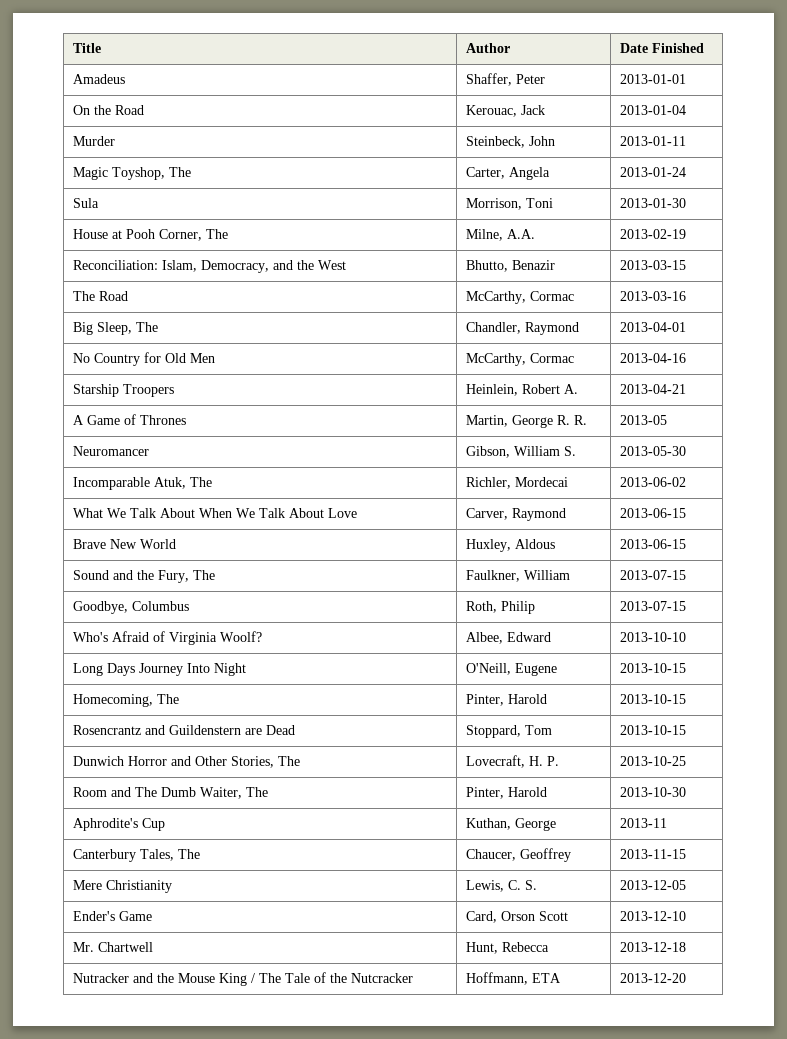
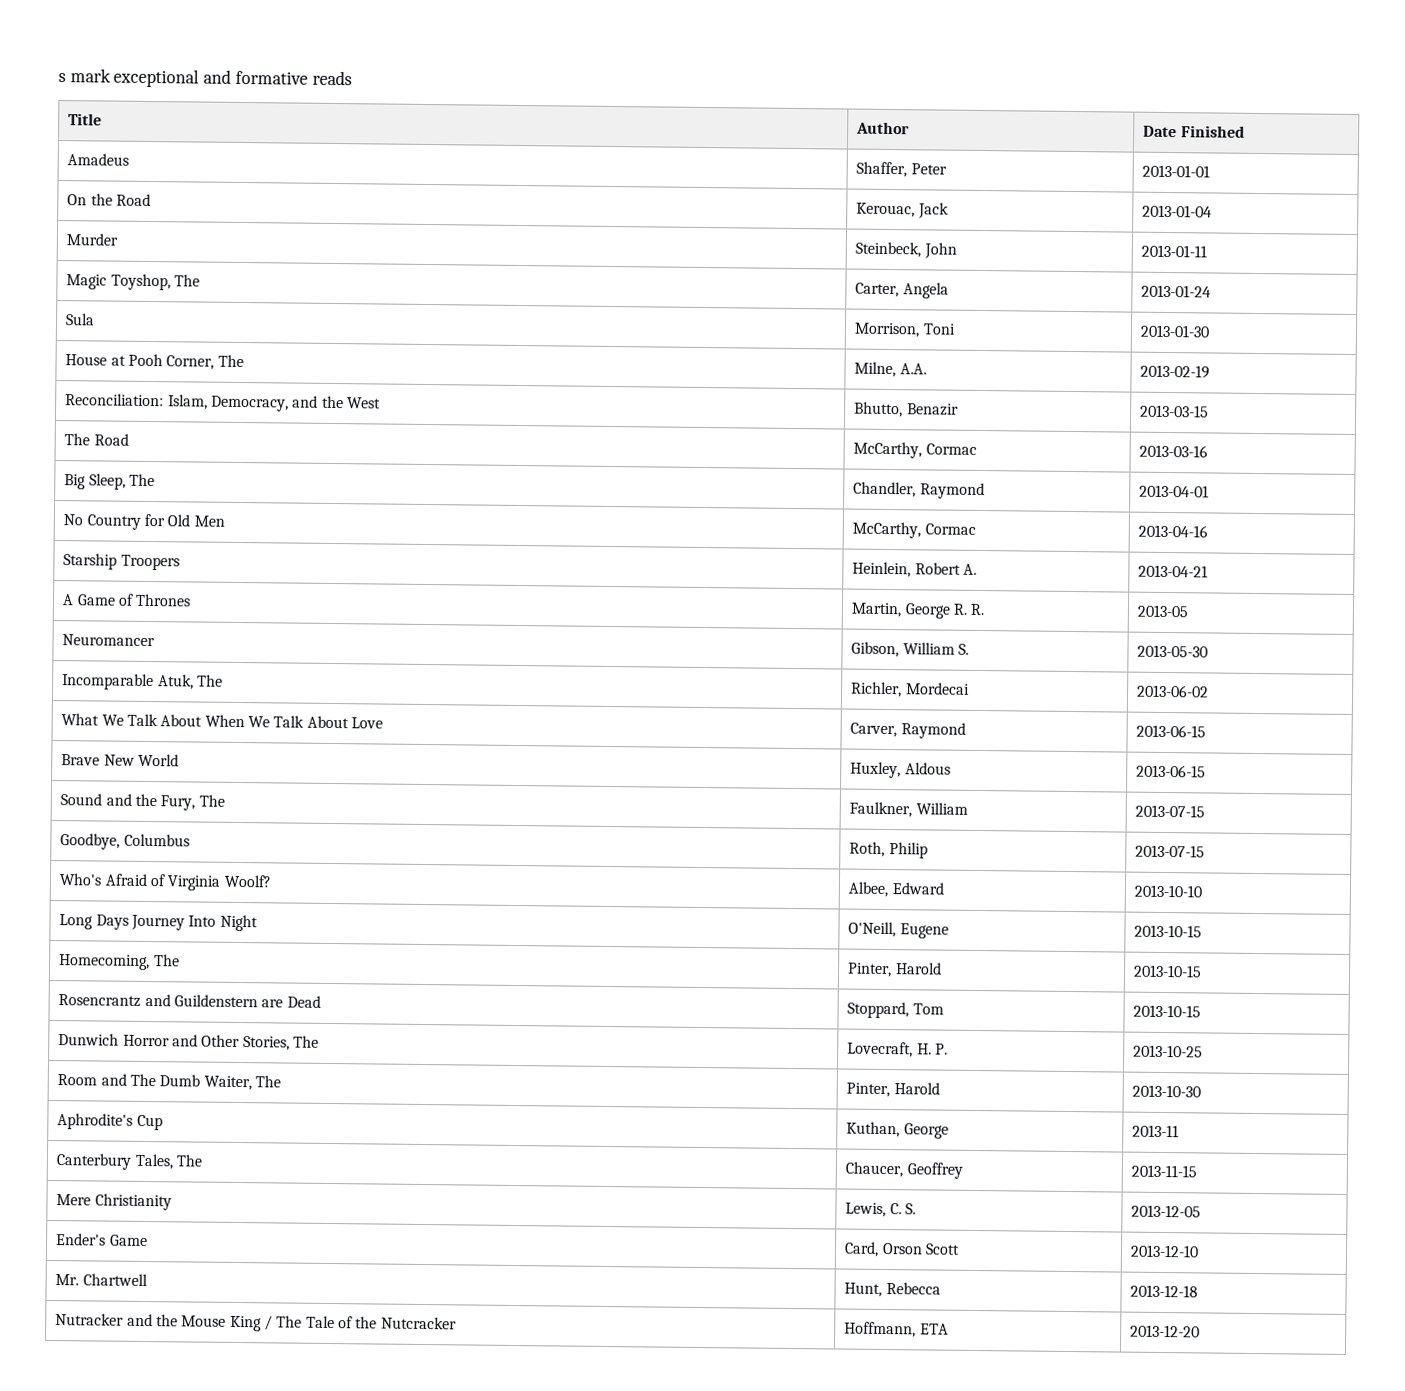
+ s mark exceptional and formative reads

